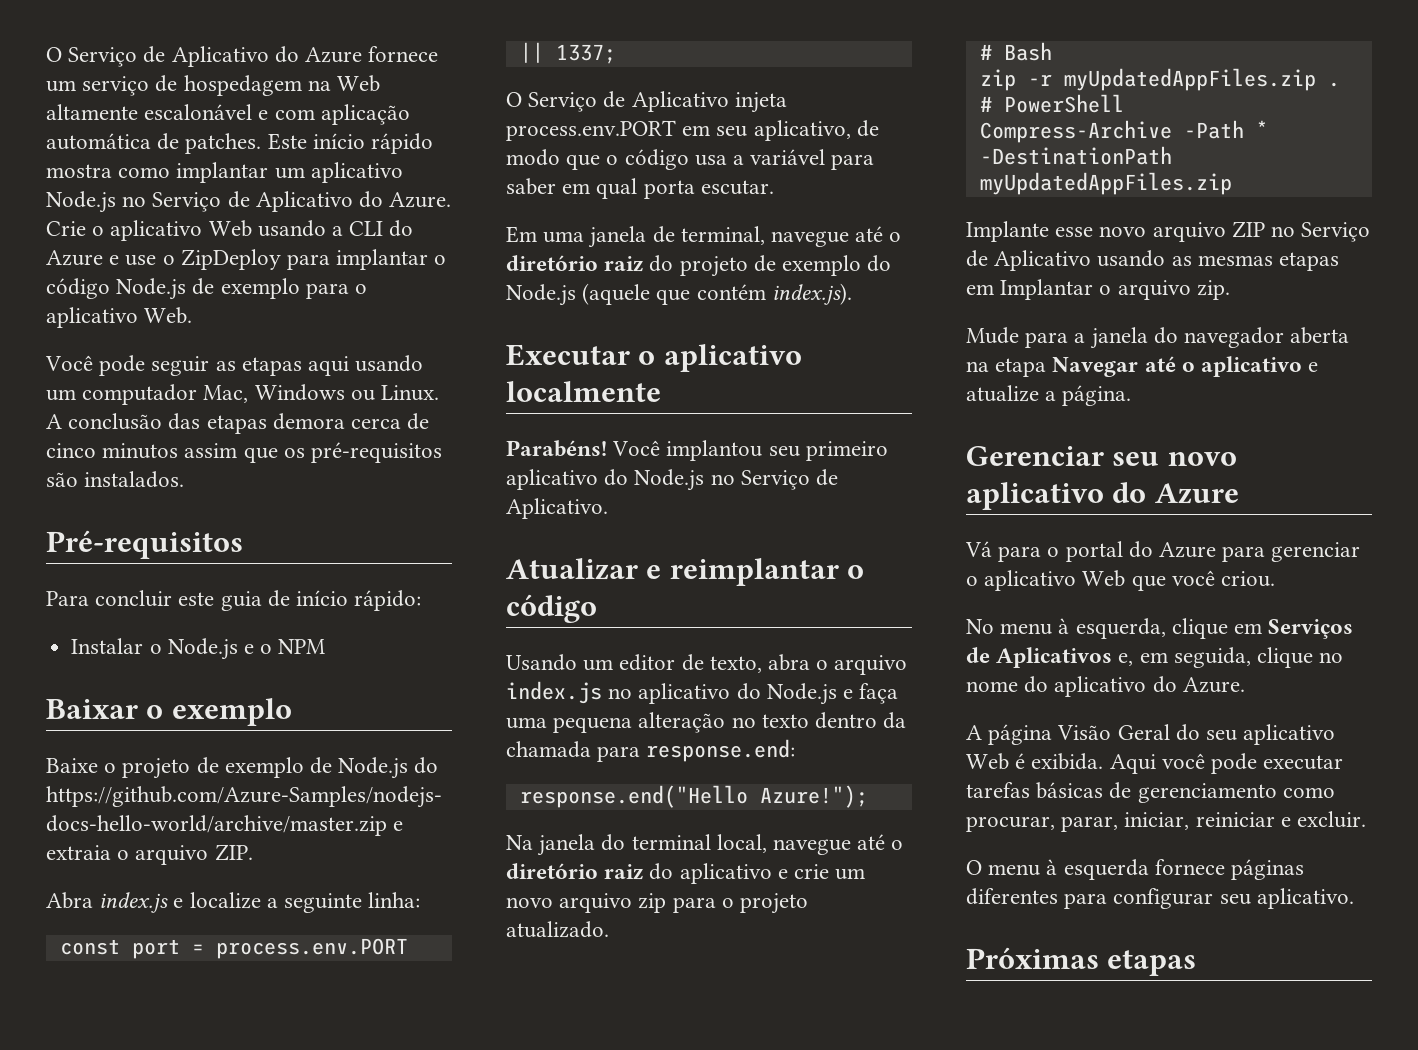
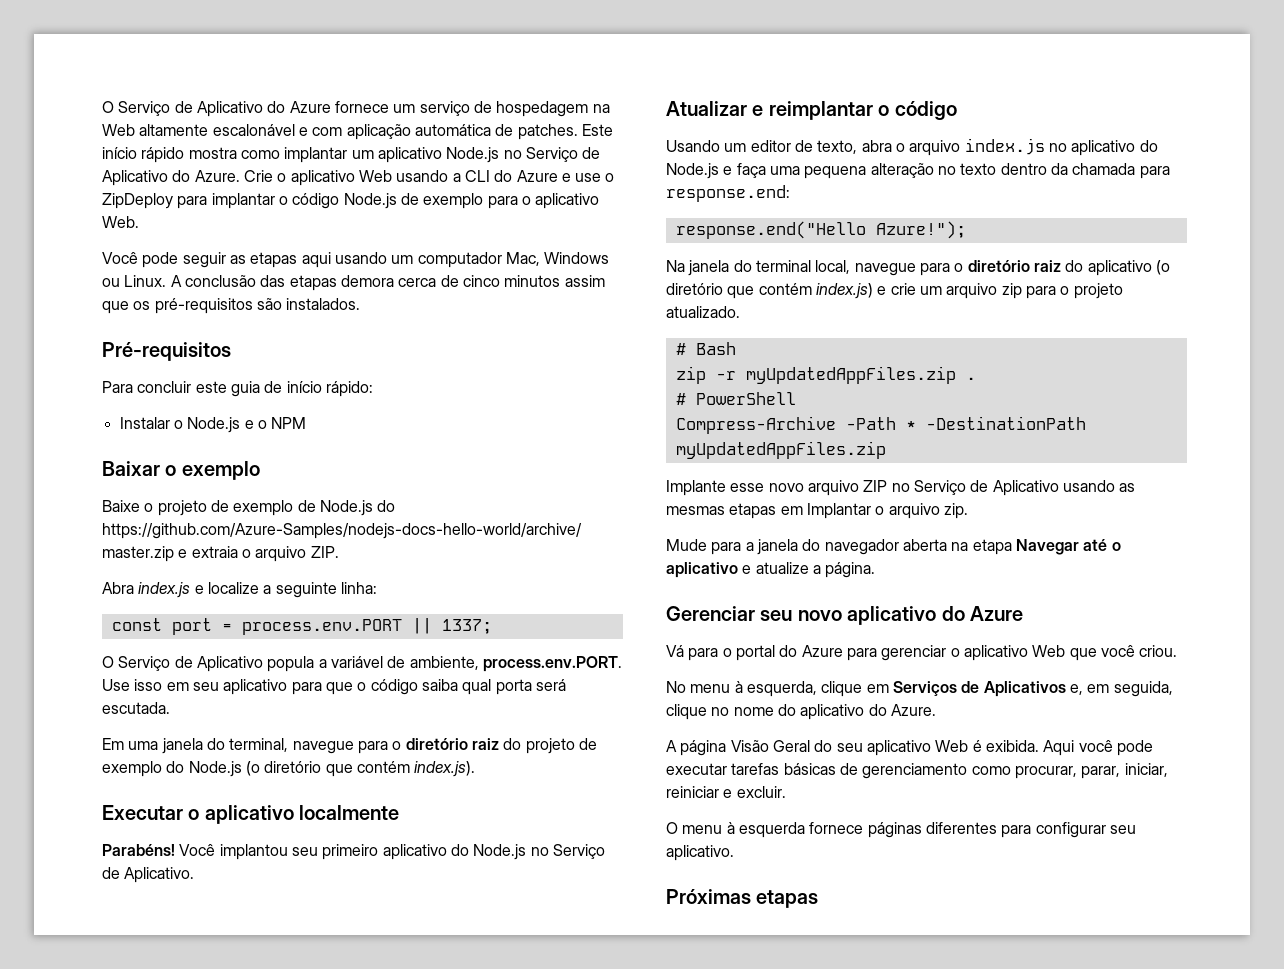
- O Serviço de Aplicativo injeta process.env.PORT em seu aplicativo, de modo que o código usa a variável para saber em qual porta escutar.
+ O Serviço de Aplicativo popula a variável de ambiente, process.env.PORT. Use isso em seu aplicativo para que o código saiba qual porta será escutada.
- Em uma janela de terminal, navegue até o diretório raiz do projeto de exemplo do Node.js (aquele que contém index.js).
+ Em uma janela do terminal, navegue para o diretório raiz do projeto de exemplo do Node.js (o diretório que contém index.js).
- Na janela do terminal local, navegue até o diretório raiz do aplicativo e crie um novo arquivo zip para o projeto atualizado.
+ Na janela do terminal local, navegue para o diretório raiz do aplicativo (o diretório que contém index.js) e crie um arquivo zip para o projeto atualizado.

